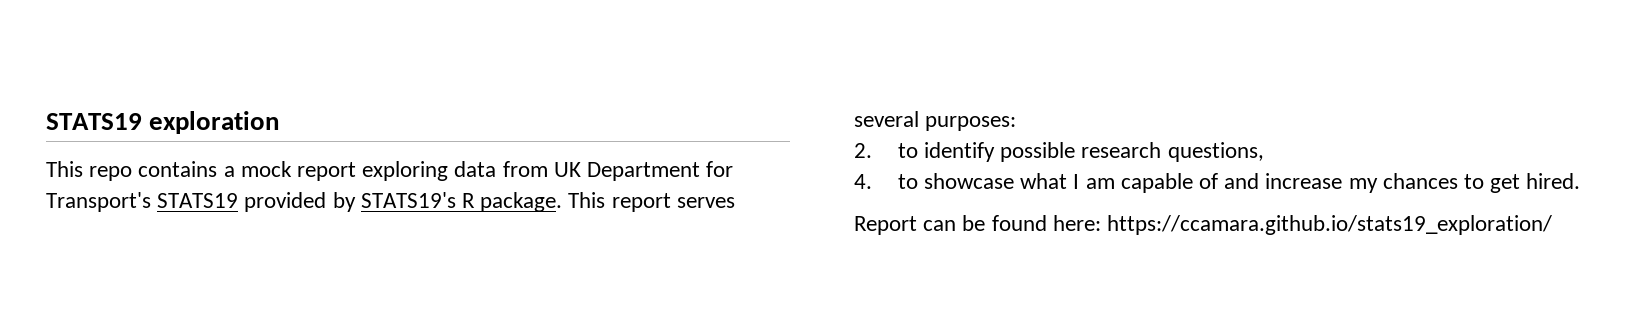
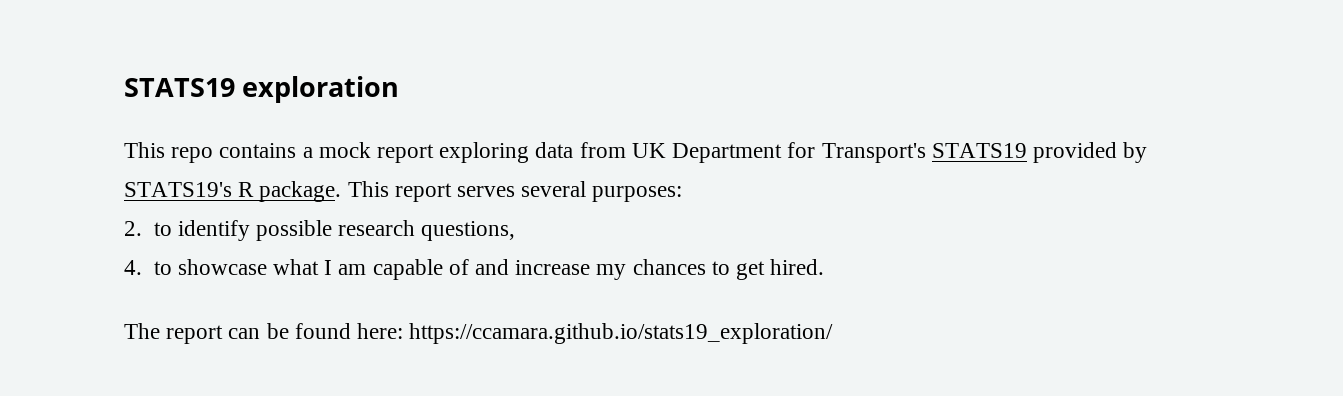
- Report can be found here: https://ccamara.github.io/stats19_exploration/
+ The report can be found here: https://ccamara.github.io/stats19_exploration/

